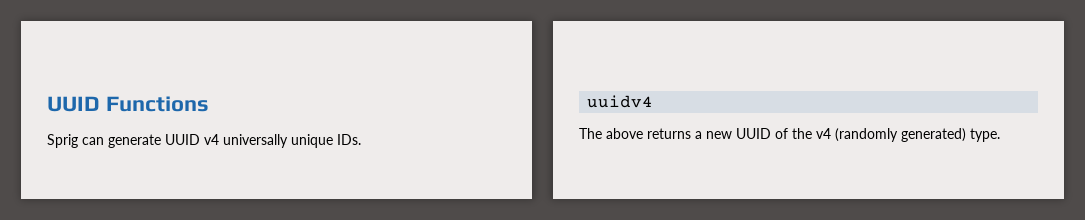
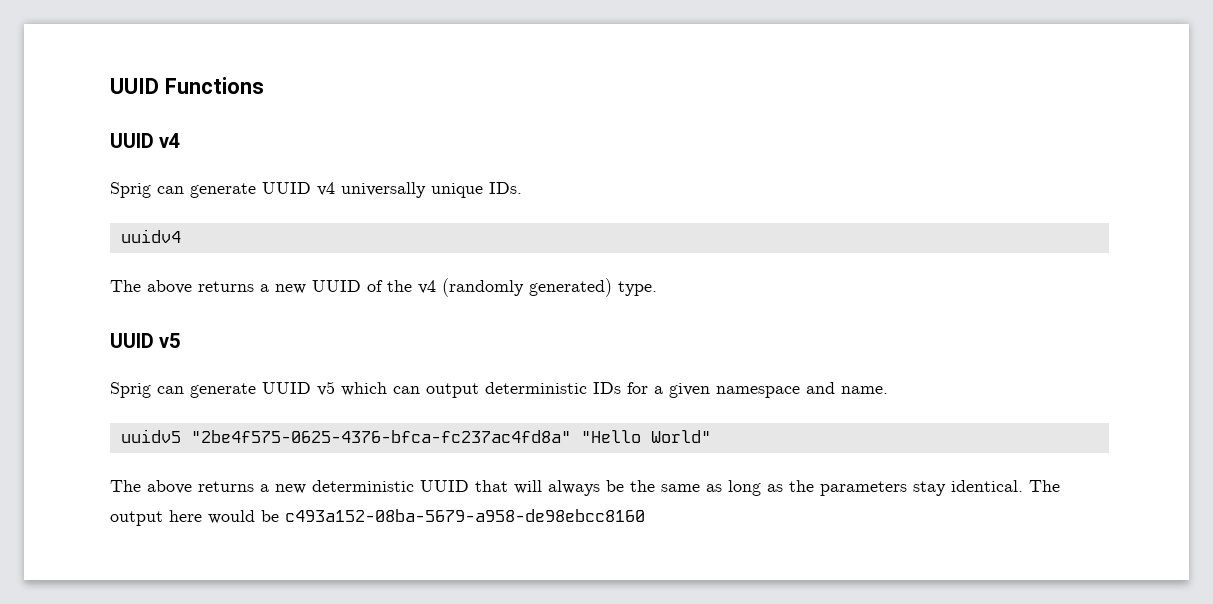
  UUID Functions
+ UUID v4
  The above returns a new UUID of the v4 (randomly generated) type.
+ UUID v5
+ Sprig can generate UUID v5 which can output deterministic IDs for a given namespace and name.
+ uuidv5 "2be4f575-0625-4376-bfca-fc237ac4fd8a" "Hello World"
+ The above returns a new deterministic UUID that will always be the same as long as the parameters stay identical. The output here would be c493a152-08ba-5679-a958-de98ebcc8160

